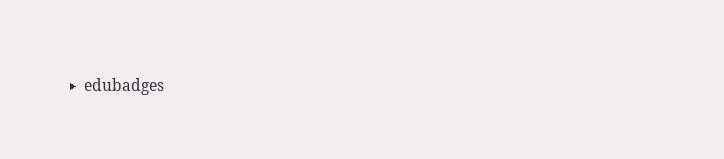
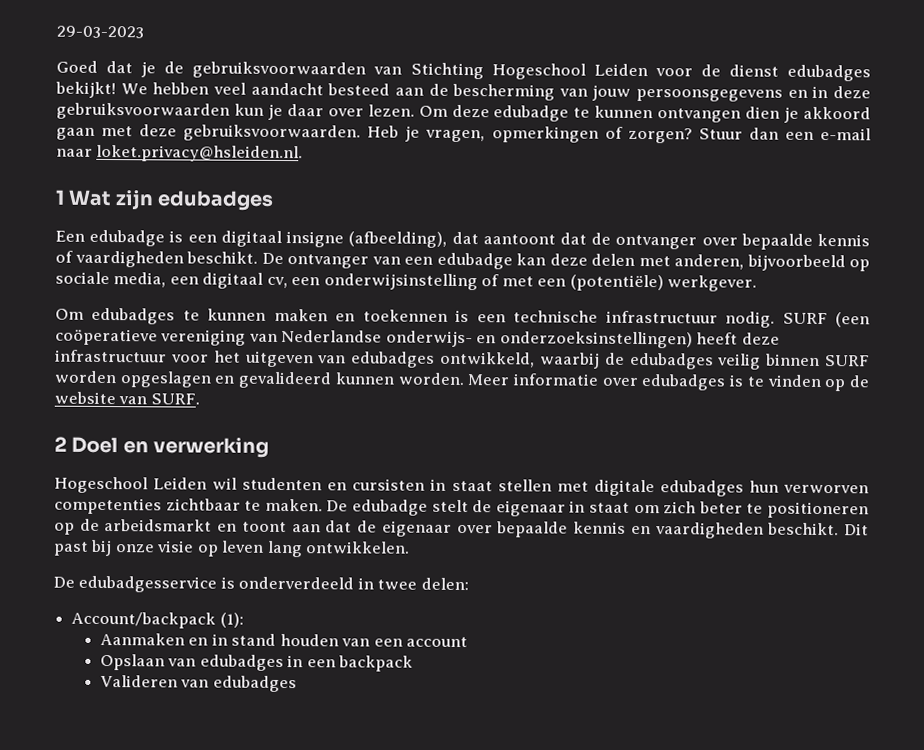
- edubadges
+ 29-03-2023
+ Goed dat je de gebruiksvoorwaarden van Stichting Hogeschool Leiden voor de dienst edubadges bekijkt! We hebben veel aandacht besteed aan de bescherming van jouw persoonsgegevens en in deze gebruiksvoorwaarden kun je daar over lezen. Om deze edubadge te kunnen ontvangen dien je akkoord gaan met deze gebruiksvoorwaarden. Heb je vragen, opmerkingen of zorgen? Stuur dan een e-mail naar loket.privacy@hsleiden.nl.
+ 1 Wat zijn edubadges
+ Een edubadge is een digitaal insigne (afbeelding), dat aantoont dat de ontvanger over bepaalde kennis of vaardigheden beschikt. De ontvanger van een edubadge kan deze delen met anderen, bijvoorbeeld op sociale media, een digitaal cv, een onderwijsinstelling of met een (potentiële) werkgever.
+ Om edubadges te kunnen maken en toekennen is een technische infrastructuur nodig. SURF (een coöperatieve vereniging van Nederlandse onderwijs- en onderzoeksinstellingen) heeft deze infrastructuur voor het uitgeven van edubadges ontwikkeld, waarbij de edubadges veilig binnen SURF worden opgeslagen en gevalideerd kunnen worden. Meer informatie over edubadges is te vinden op de website van SURF.
+ 2 Doel en verwerking
+ Hogeschool Leiden wil studenten en cursisten in staat stellen met digitale edubadges hun verworven competenties zichtbaar te maken. De edubadge stelt de eigenaar in staat om zich beter te positioneren op de arbeidsmarkt en toont aan dat de eigenaar over bepaalde kennis en vaardigheden beschikt. Dit past bij onze visie op leven lang ontwikkelen.
+ De edubadgesservice is onderverdeeld in twee delen:
+ Account/backpack (1):
+ Aanmaken en in stand houden van een account
+ Opslaan van edubadges in een backpack
+ Valideren van edubadges

